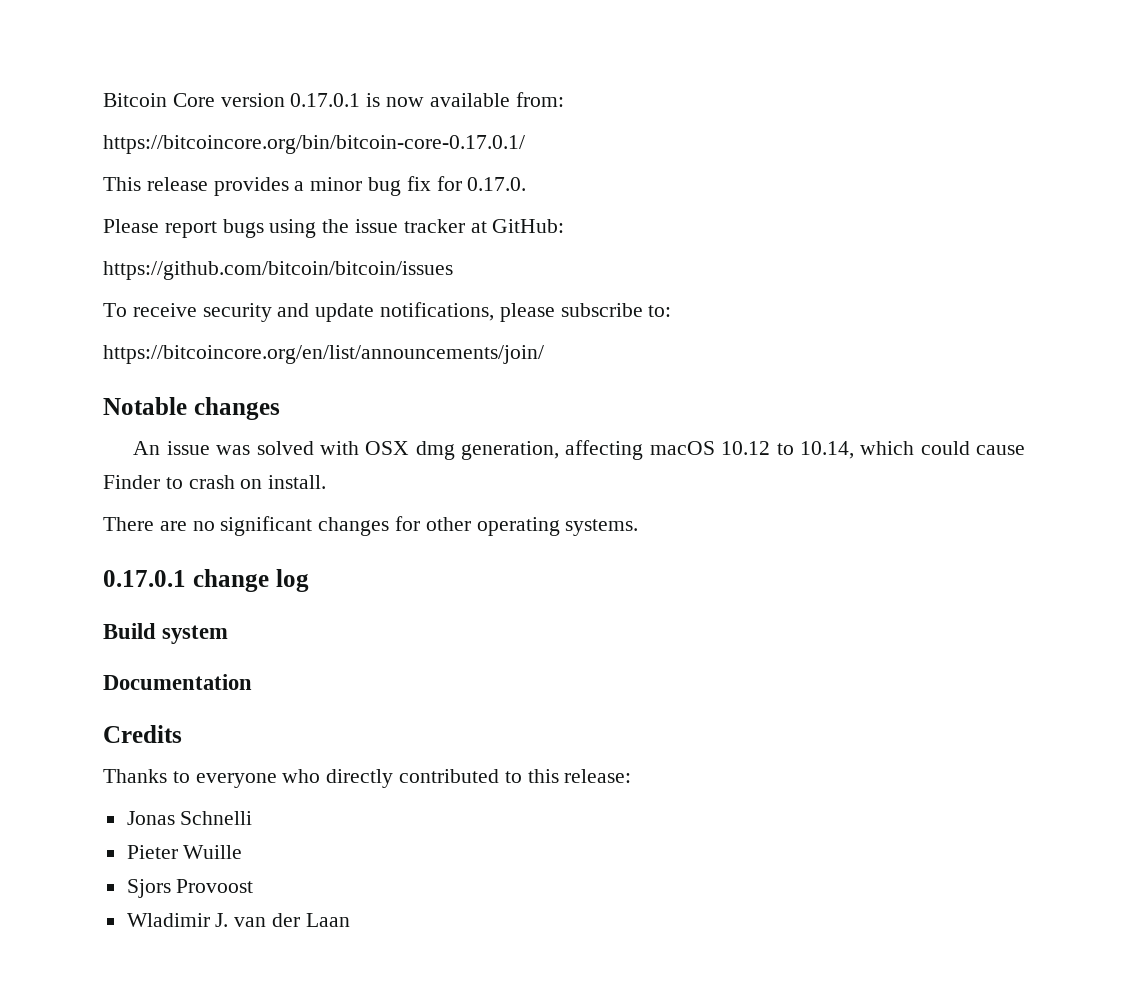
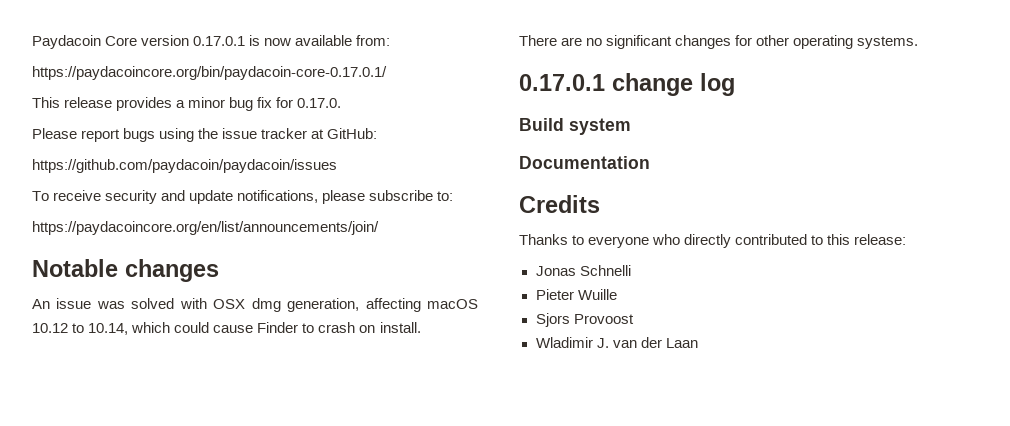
- Bitcoin Core version 0.17.0.1 is now available from:
+ Paydacoin Core version 0.17.0.1 is now available from:
- https://bitcoincore.org/bin/bitcoin-core-0.17.0.1/
+ https://paydacoincore.org/bin/paydacoin-core-0.17.0.1/
- https://github.com/bitcoin/bitcoin/issues
+ https://github.com/paydacoin/paydacoin/issues
- https://bitcoincore.org/en/list/announcements/join/
+ https://paydacoincore.org/en/list/announcements/join/

